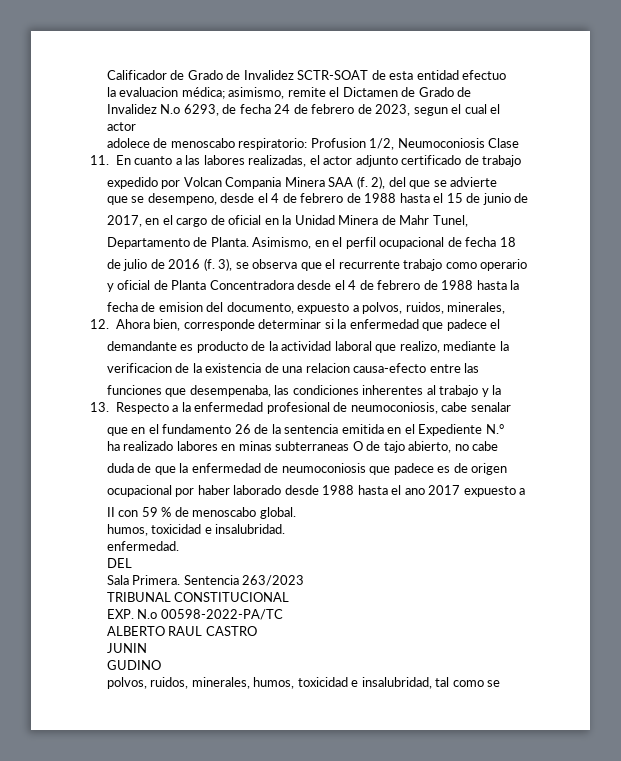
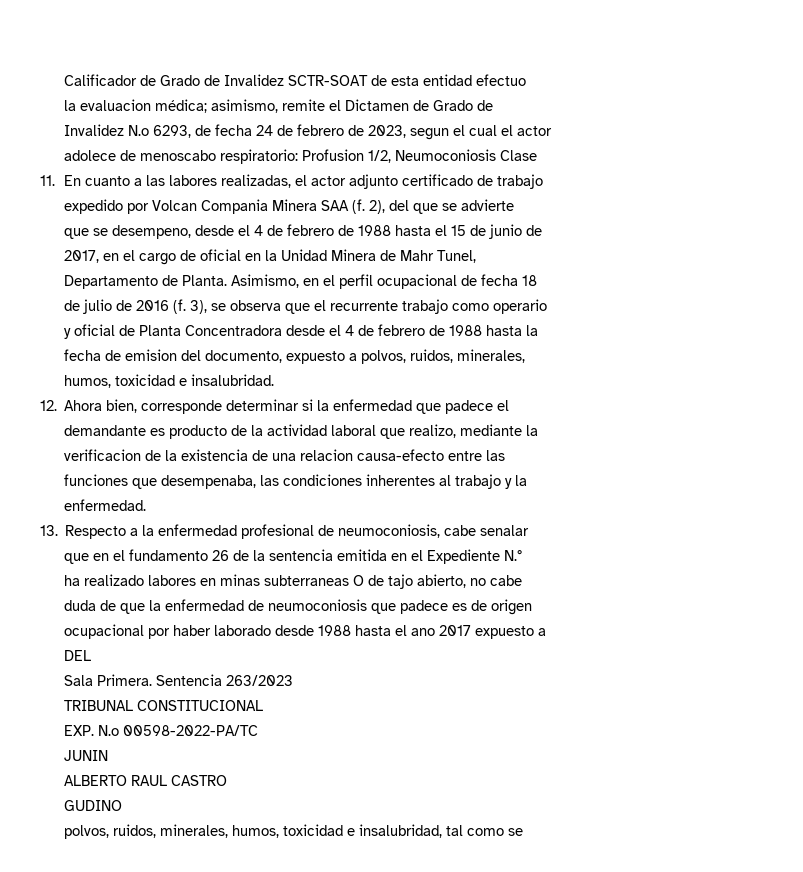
+ humos, toxicidad e insalubridad.
+ enfermedad.
- II con 59 % de menoscabo global.
- humos, toxicidad e insalubridad.
- enfermedad.
+ JUNIN
- JUNIN

